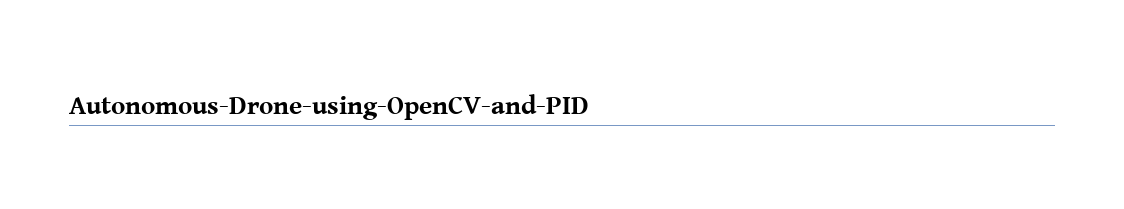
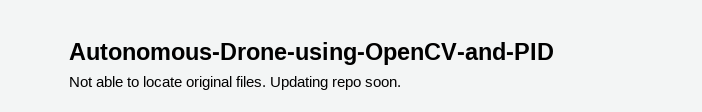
+ Not able to locate original files. Updating repo soon.

